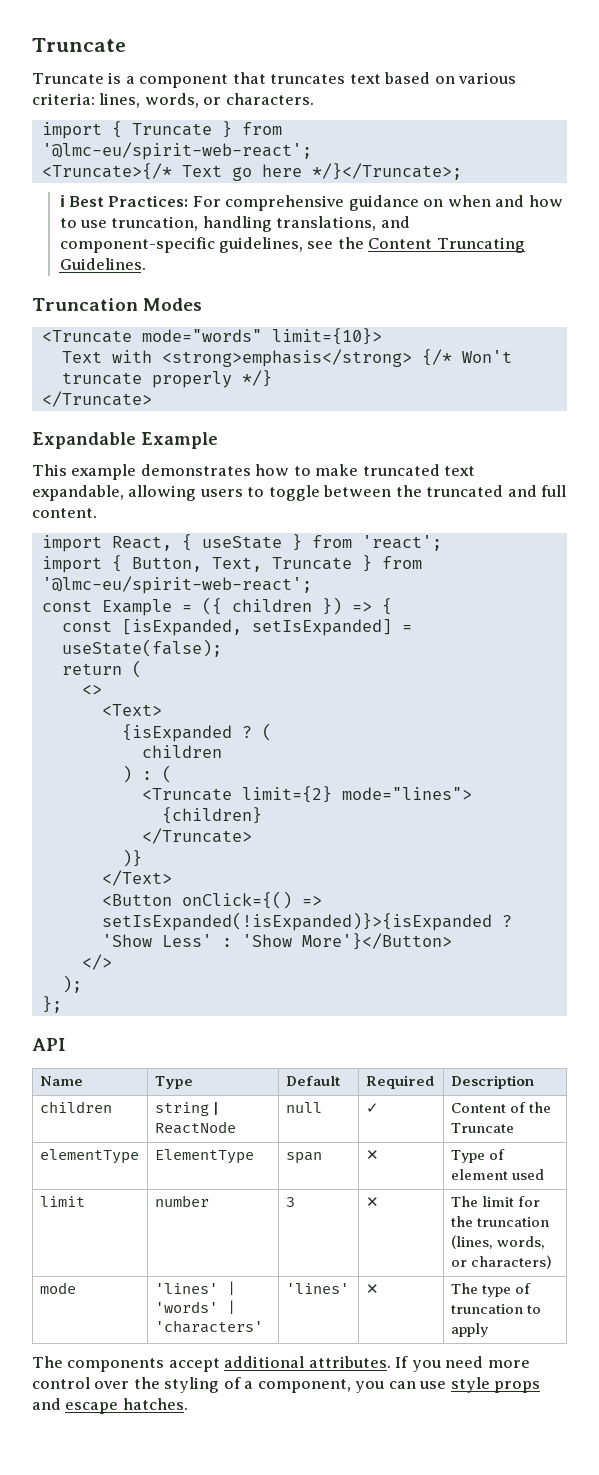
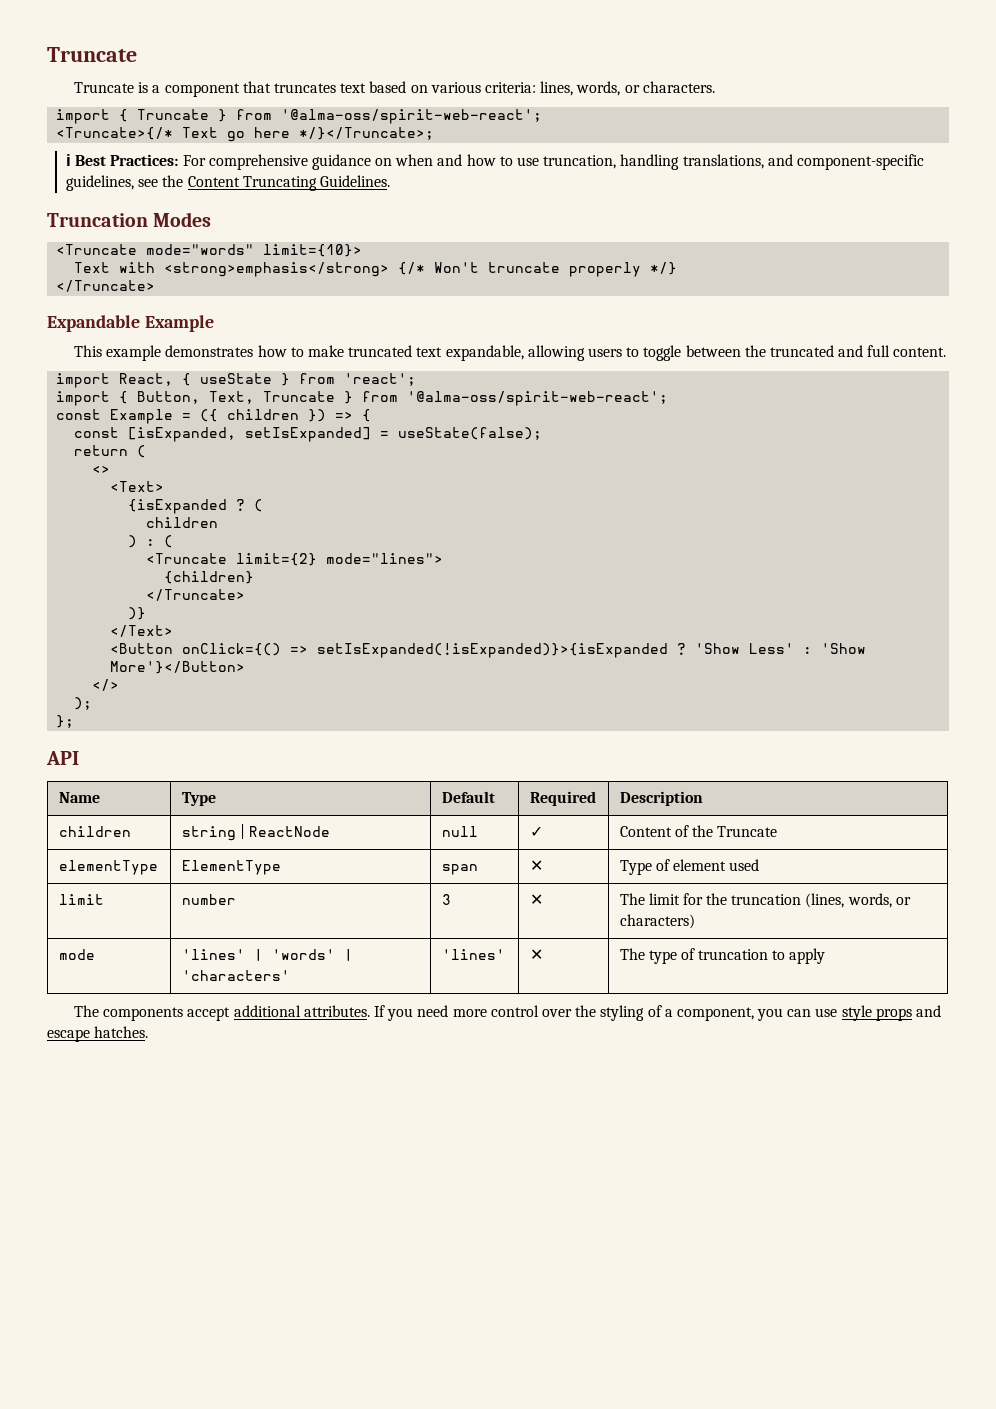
- import { Truncate } from '@lmc-eu/spirit-web-react';
+ import { Truncate } from '@alma-oss/spirit-web-react';
- import { Button, Text, Truncate } from '@lmc-eu/spirit-web-react';
+ import { Button, Text, Truncate } from '@alma-oss/spirit-web-react';

